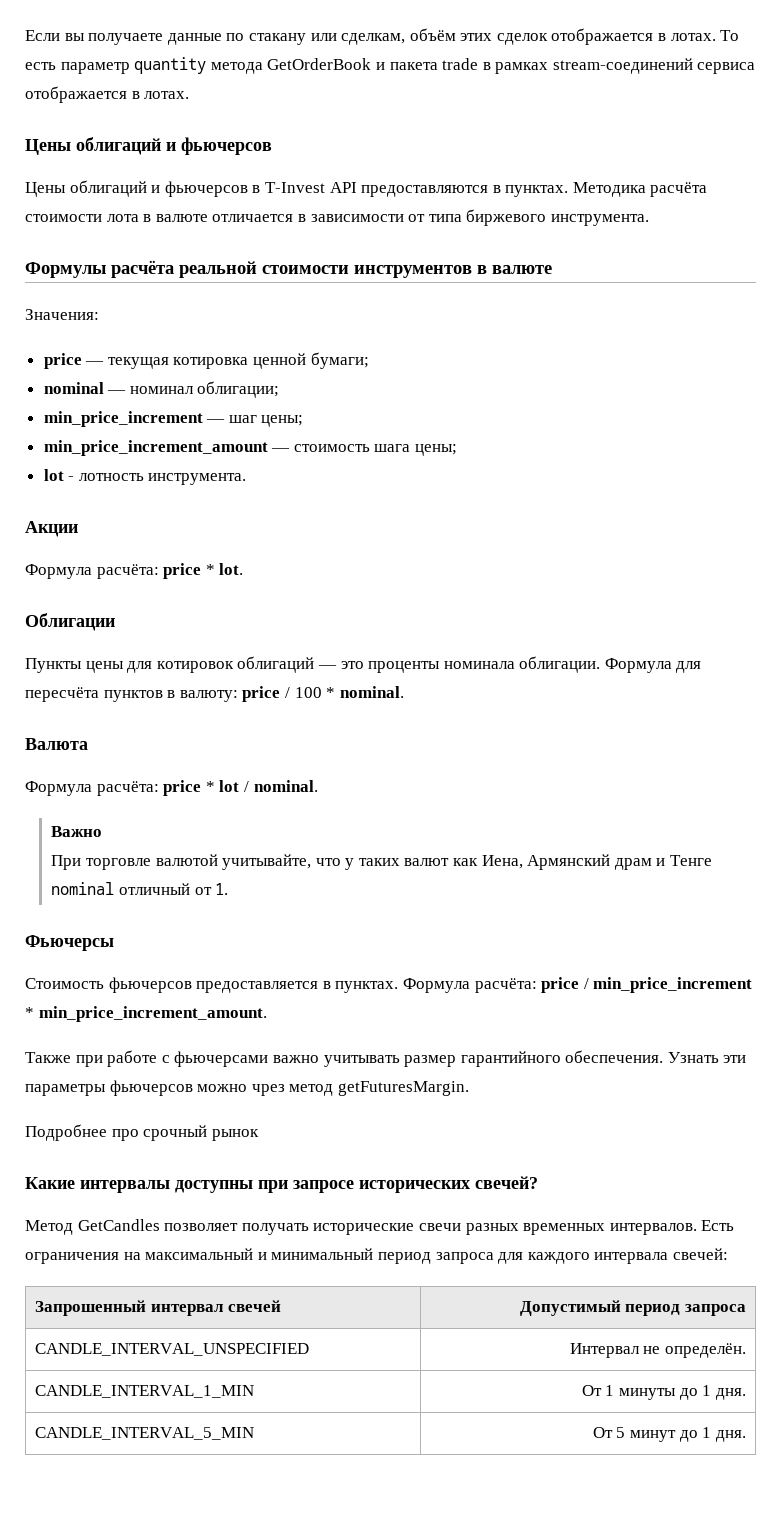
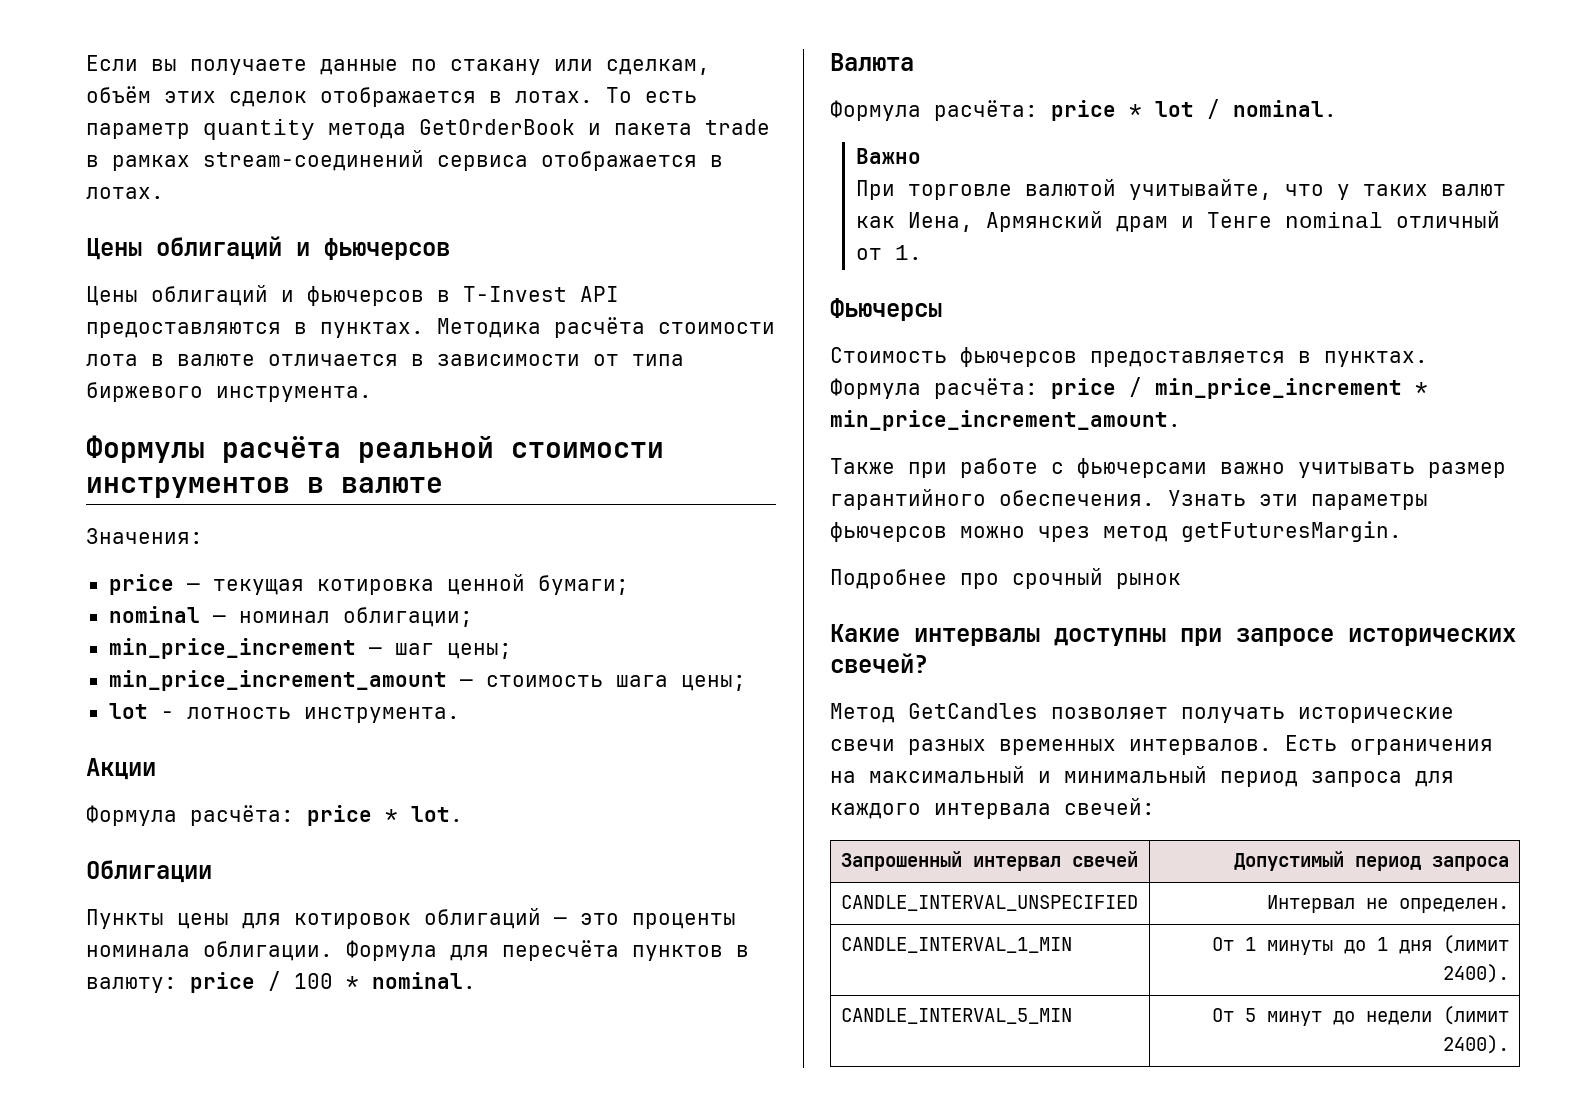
- CANDLE_INTERVAL_UNSPECIFIED | Интервал не определён.
+ CANDLE_INTERVAL_UNSPECIFIED | Интервал не определен.
- CANDLE_INTERVAL_1_MIN | От 1 минуты до 1 дня.
+ CANDLE_INTERVAL_1_MIN | От 1 минуты до 1 дня (лимит 2400).
- CANDLE_INTERVAL_5_MIN | От 5 минут до 1 дня.
+ CANDLE_INTERVAL_5_MIN | От 5 минут до недели (лимит 2400).

